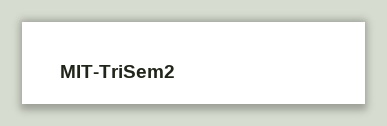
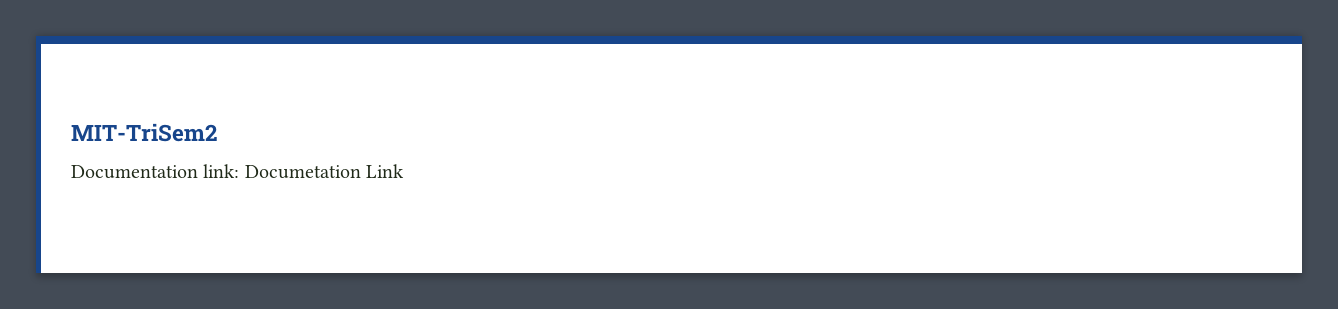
+ Documentation link: Documetation Link

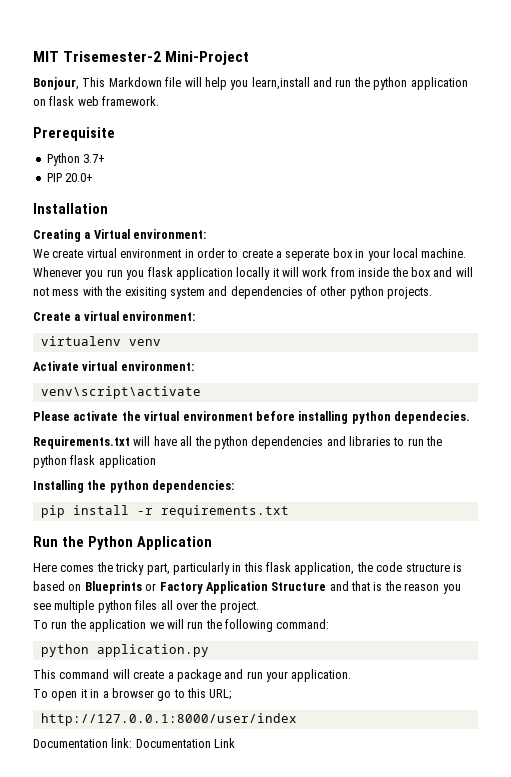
- MIT-TriSem2
+ MIT Trisemester-2 Mini-Project
+ Bonjour, This Markdown file will help you learn,install and run the python application on flask web framework.
+ Prerequisite
+ Python 3.7+
+ PIP 20.0+
+ Installation
+ Creating a Virtual environment:
+ We create virtual environment in order to create a seperate box in your local machine. Whenever you run you flask application locally it will work from inside the box and will not mess with the exisiting system and dependencies of other python projects.
+ Create a virtual environment:
+ virtualenv venv
+ Activate virtual environment:
+ venv\script\activate
+ Please activate the virtual environment before installing python dependecies.
+ Requirements.txt will have all the python dependencies and libraries to run the python flask application
+ Installing the python dependencies:
+ pip install -r requirements.txt
+ Run the Python Application
+ Here comes the tricky part, particularly in this flask application, the code structure is based on Blueprints or Factory Application Structure and that is the reason you see multiple python files all over the project.
+ To run the application we will run the following command:
+ python application.py
+ This command will create a package and run your application.
+ To open it in a browser go to this URL;
+ http://127.0.0.1:8000/user/index
- Documentation link: Documetation Link
+ Documentation link: Documentation Link

